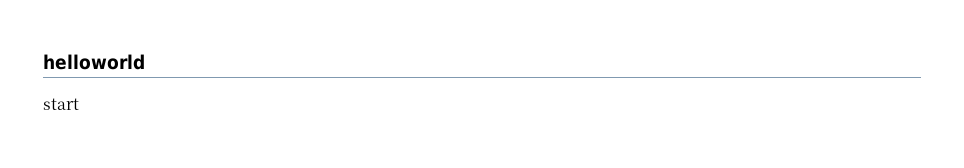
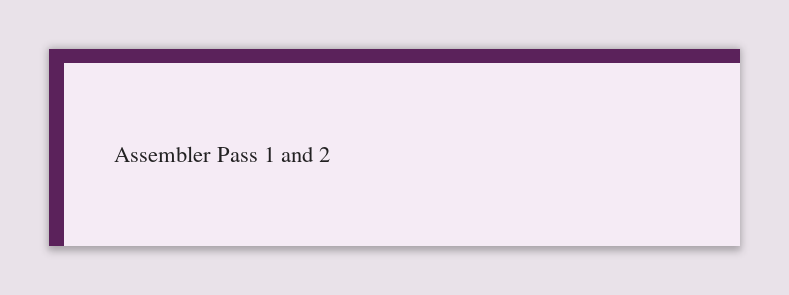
- helloworld
- start
+ Assembler Pass 1 and 2

